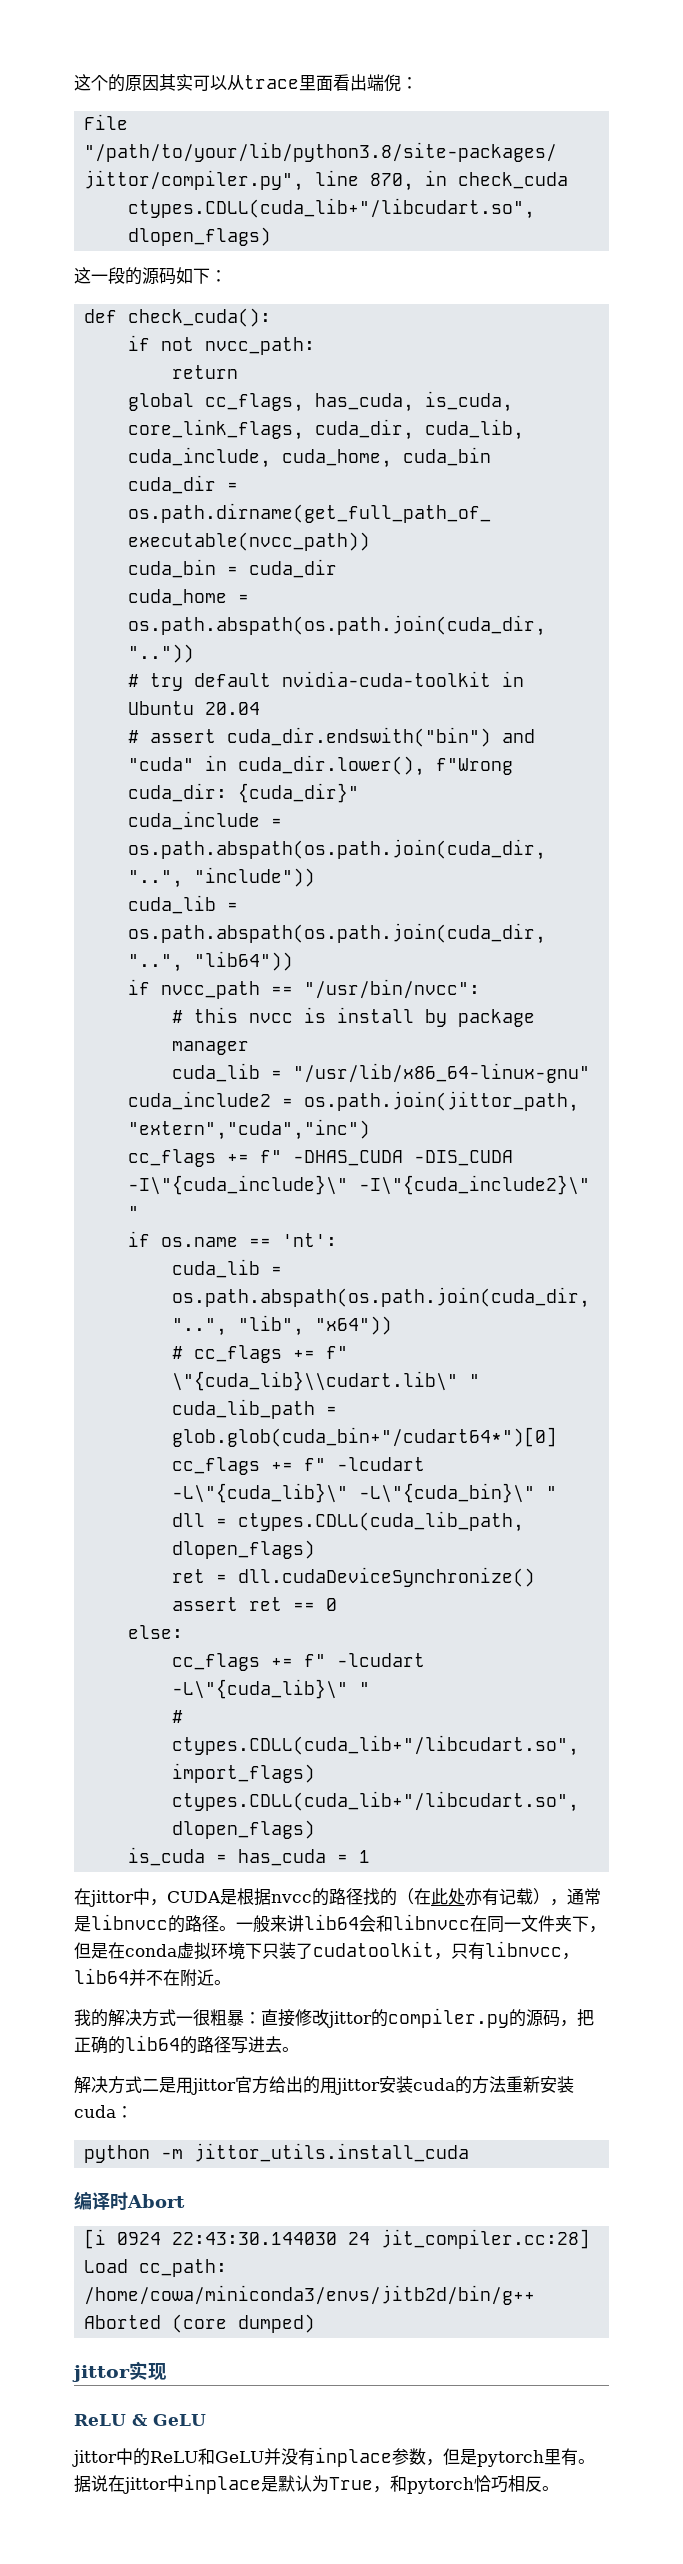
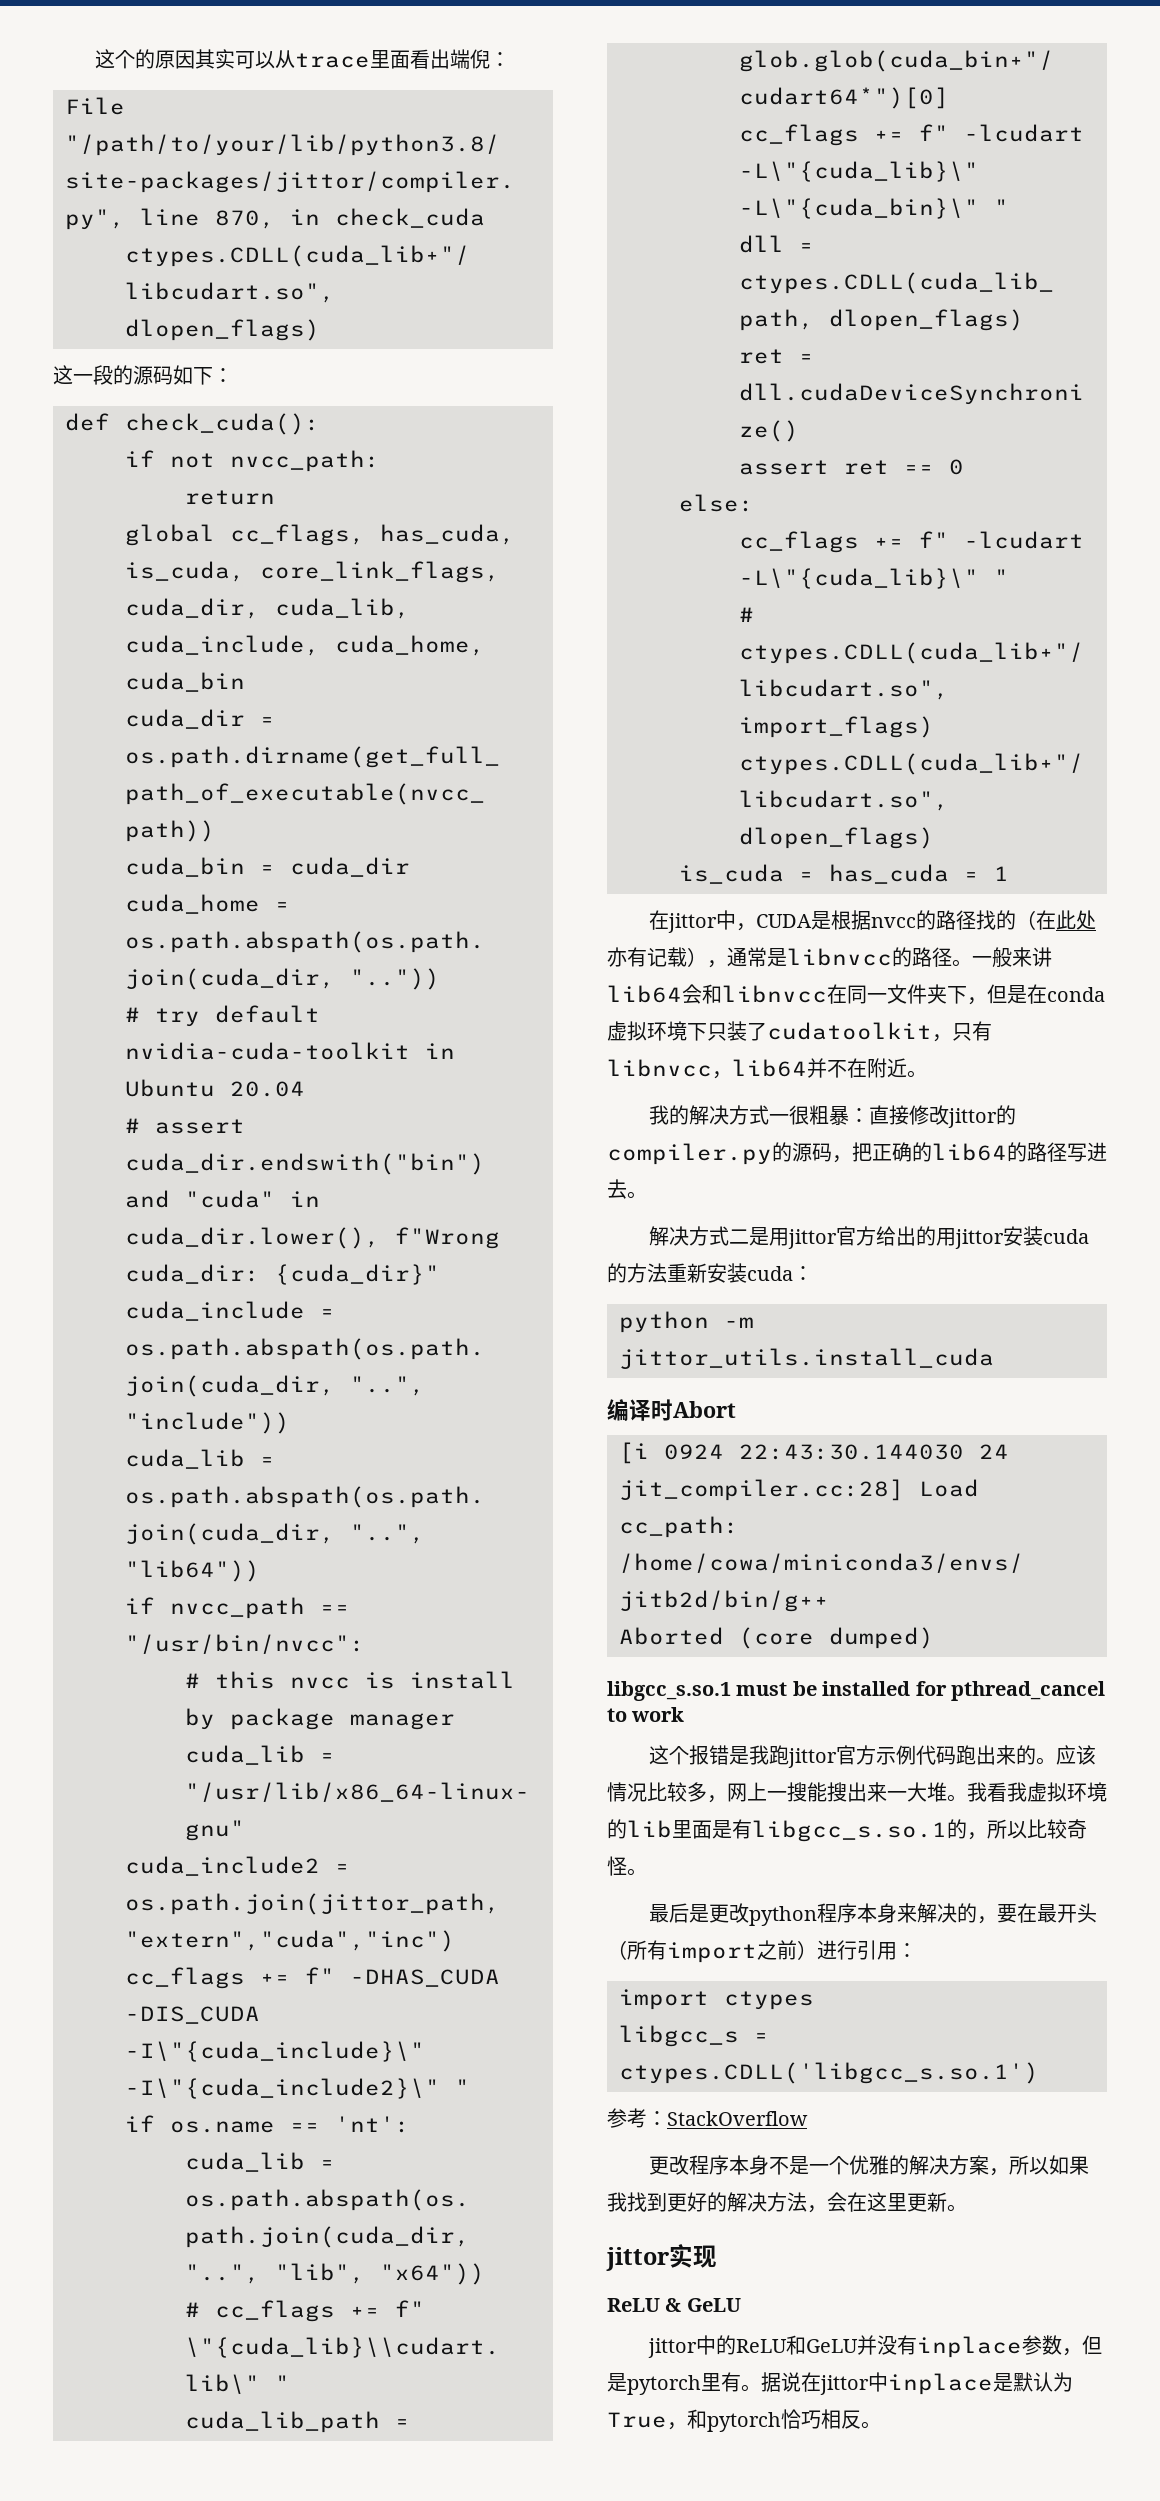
+ libgcc_s.so.1 must be installed for pthread_cancel to work
+ 这个报错是我跑jittor官方示例代码跑出来的。应该情况比较多，网上一搜能搜出来一大堆。我看我虚拟环境的lib里面是有libgcc_s.so.1的，所以比较奇怪。
+ 最后是更改python程序本身来解决的，要在最开头（所有import之前）进行引用：
+ import ctypes
+ libgcc_s = ctypes.CDLL('libgcc_s.so.1')
+ 参考：StackOverflow
+ 更改程序本身不是一个优雅的解决方案，所以如果我找到更好的解决方法，会在这里更新。

